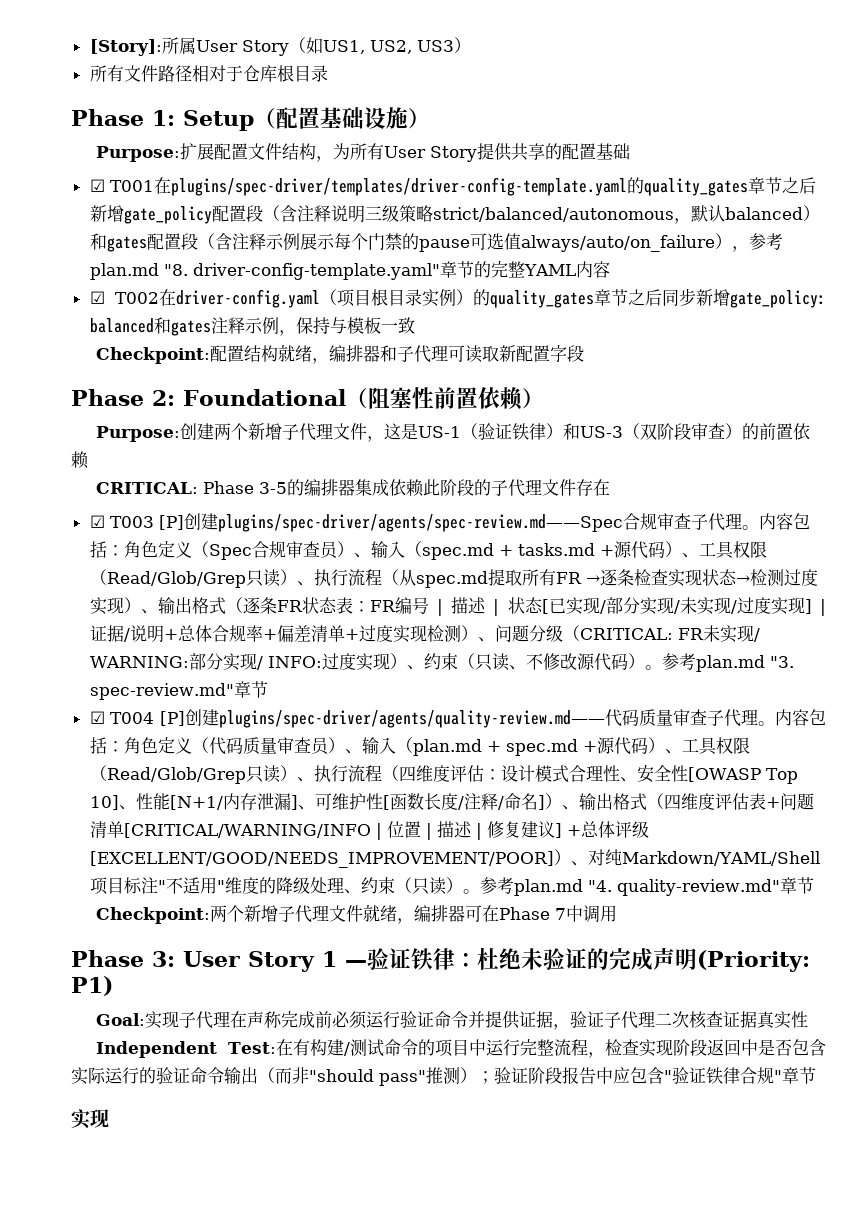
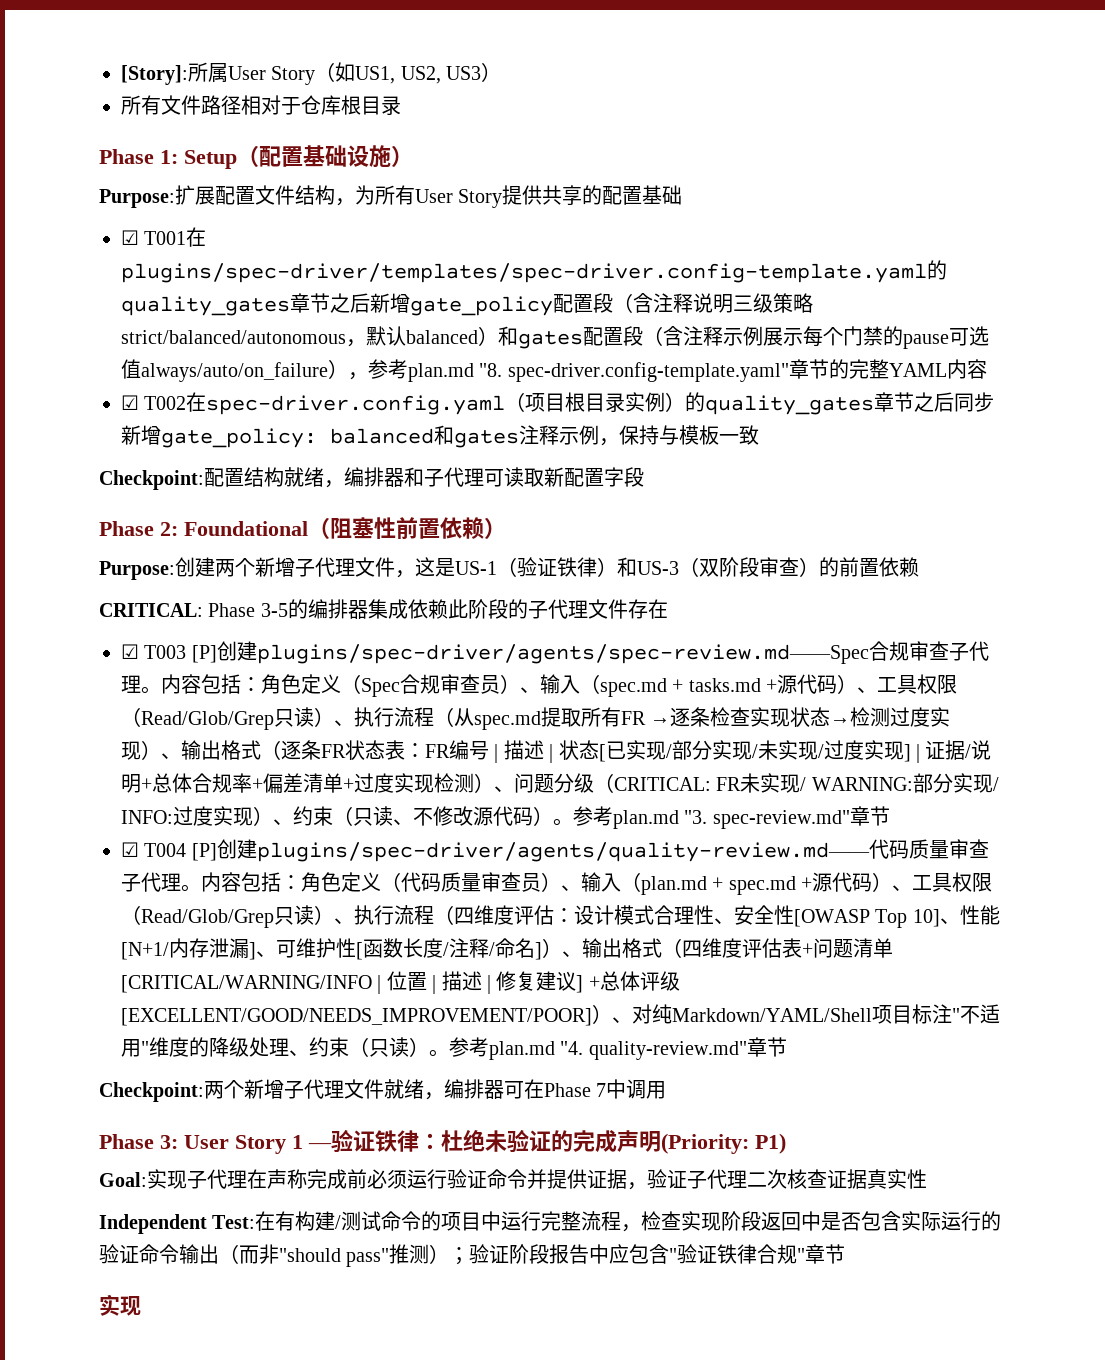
- ☑ T001在plugins/spec-driver/templates/driver-config-template.yaml的quality_gates章节之后新增gate_policy配置段（含注释说明三级策略strict/balanced/autonomous，默认balanced）和gates配置段（含注释示例展示每个门禁的pause可选值always/auto/on_failure），参考plan.md "8. driver-config-template.yaml"章节的完整YAML内容
+ ☑ T001在plugins/spec-driver/templates/spec-driver.config-template.yaml的quality_gates章节之后新增gate_policy配置段（含注释说明三级策略strict/balanced/autonomous，默认balanced）和gates配置段（含注释示例展示每个门禁的pause可选值always/auto/on_failure），参考plan.md "8. spec-driver.config-template.yaml"章节的完整YAML内容
- ☑ T002在driver-config.yaml（项目根目录实例）的quality_gates章节之后同步新增gate_policy: balanced和gates注释示例，保持与模板一致
+ ☑ T002在spec-driver.config.yaml（项目根目录实例）的quality_gates章节之后同步新增gate_policy: balanced和gates注释示例，保持与模板一致

